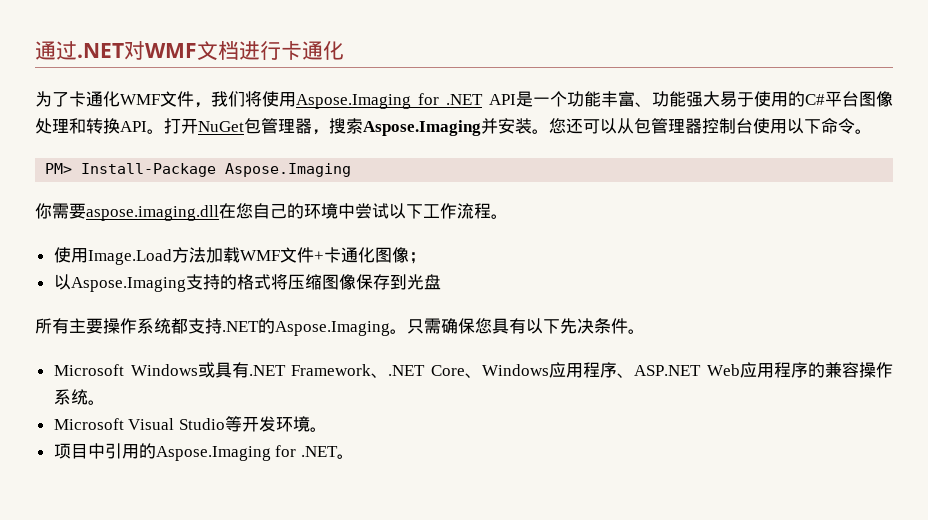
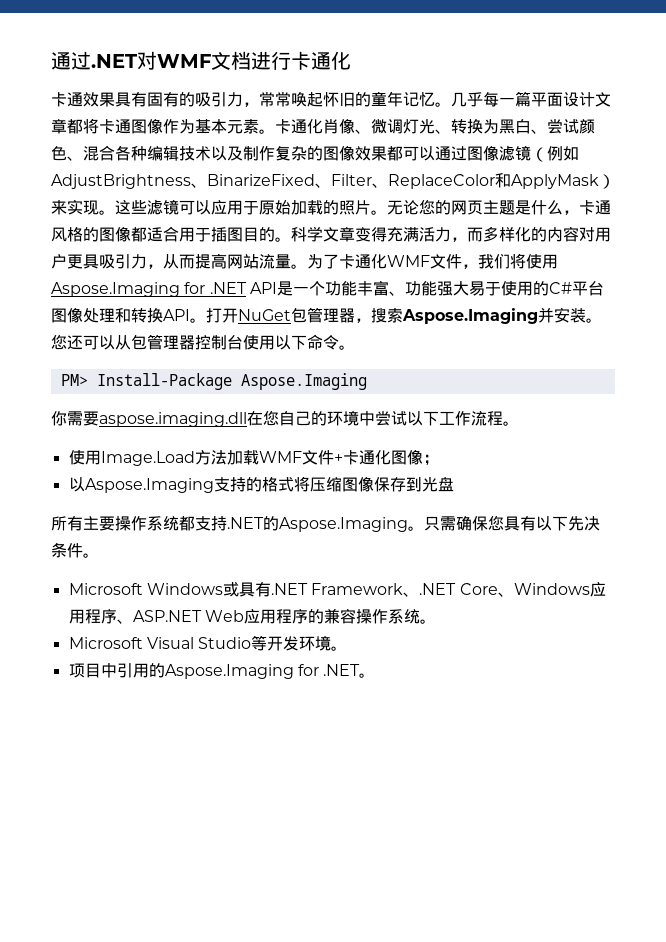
+ 卡通效果具有固有的吸引力，常常唤起怀旧的童年记忆。几乎每一篇平面设计文章都将卡通图像作为基本元素。卡通化肖像、微调灯光、转换为黑白、尝试颜色、混合各种编辑技术以及制作复杂的图像效果都可以通过图像滤镜（例如AdjustBrightness、BinarizeFixed、Filter、ReplaceColor和ApplyMask）来实现。这些滤镜可以应用于原始加载的照片。无论您的网页主题是什么，卡通风格的图像都适合用于插图目的。科学文章变得充满活力，而多样化的内容对用户更具吸引力，从而提高网站流量。

